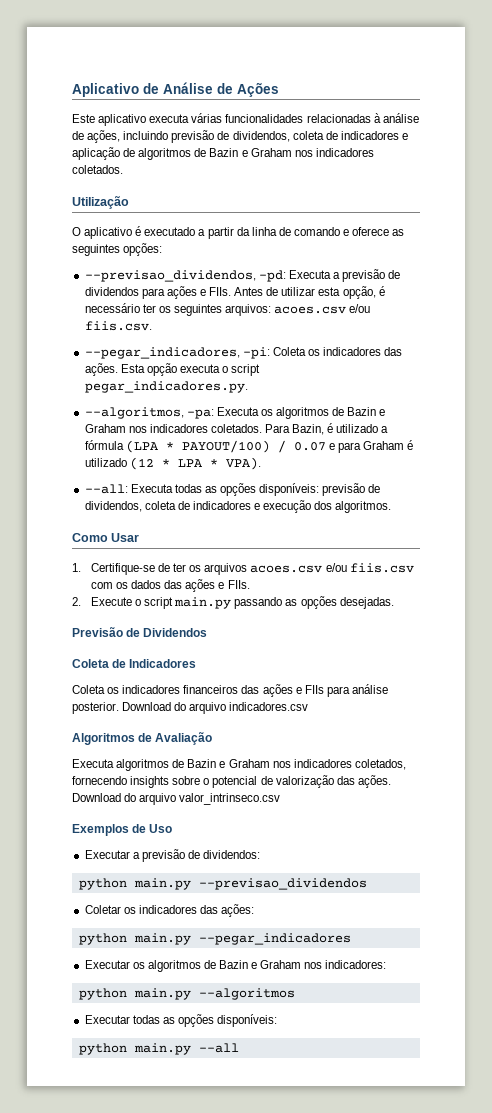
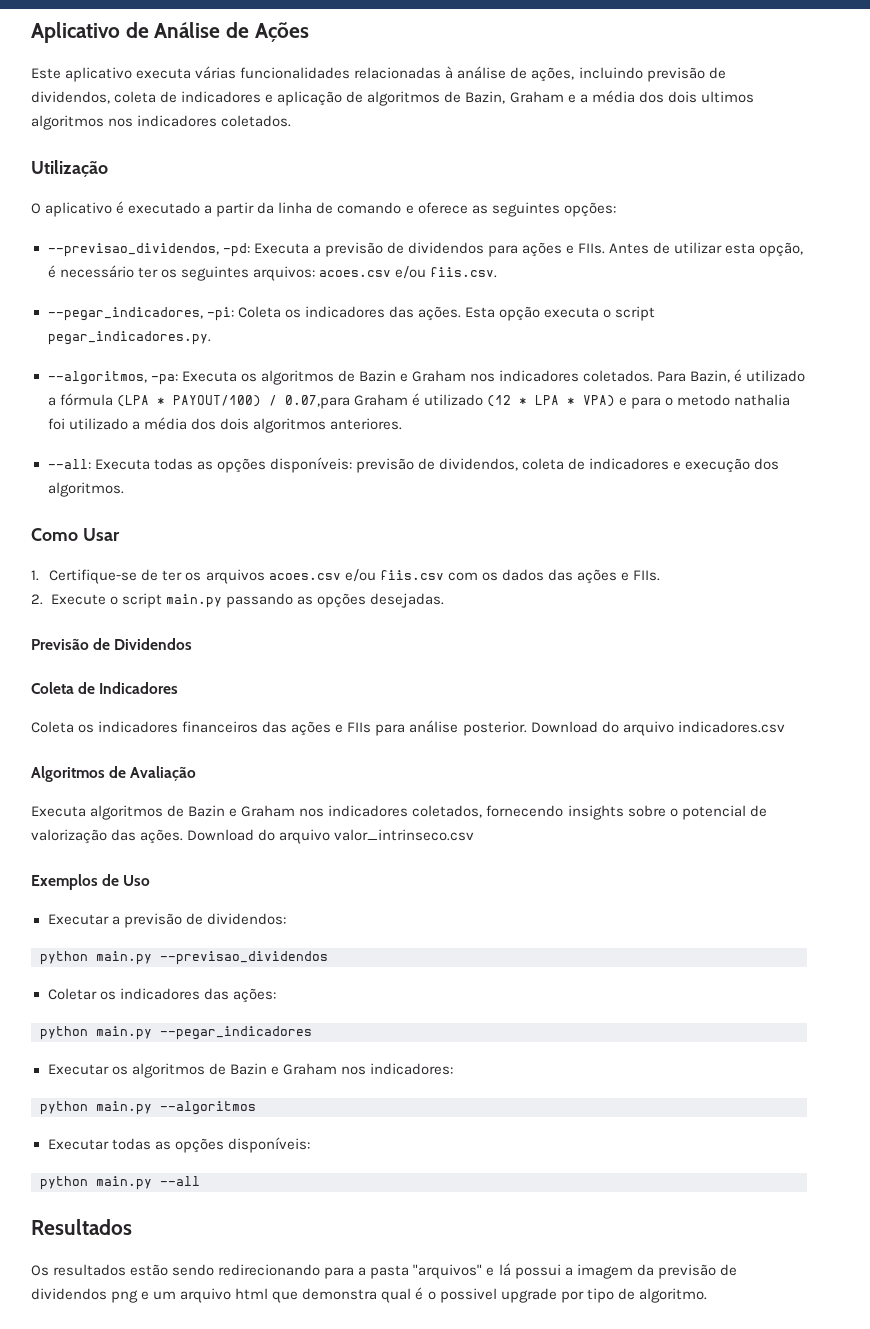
- Este aplicativo executa várias funcionalidades relacionadas à análise de ações, incluindo previsão de dividendos, coleta de indicadores e aplicação de algoritmos de Bazin e Graham nos indicadores coletados.
+ Este aplicativo executa várias funcionalidades relacionadas à análise de ações, incluindo previsão de dividendos, coleta de indicadores e aplicação de algoritmos de Bazin, Graham e a média dos dois ultimos algoritmos nos indicadores coletados.
- Para Bazin, é utilizado a fórmula (LPA * PAYOUT/100) / 0.07 e para Graham é utilizado (12 * LPA * VPA).
+ Para Bazin, é utilizado a fórmula (LPA * PAYOUT/100) / 0.07,para Graham é utilizado (12 * LPA * VPA) e para o metodo nathalia foi utilizado a média dos dois algoritmos anteriores.
+ Resultados
+ Os resultados estão sendo redirecionando para a pasta "arquivos" e lá possui a imagem da previsão de dividendos png e um arquivo html que demonstra qual é o possivel upgrade por tipo de algoritmo.

